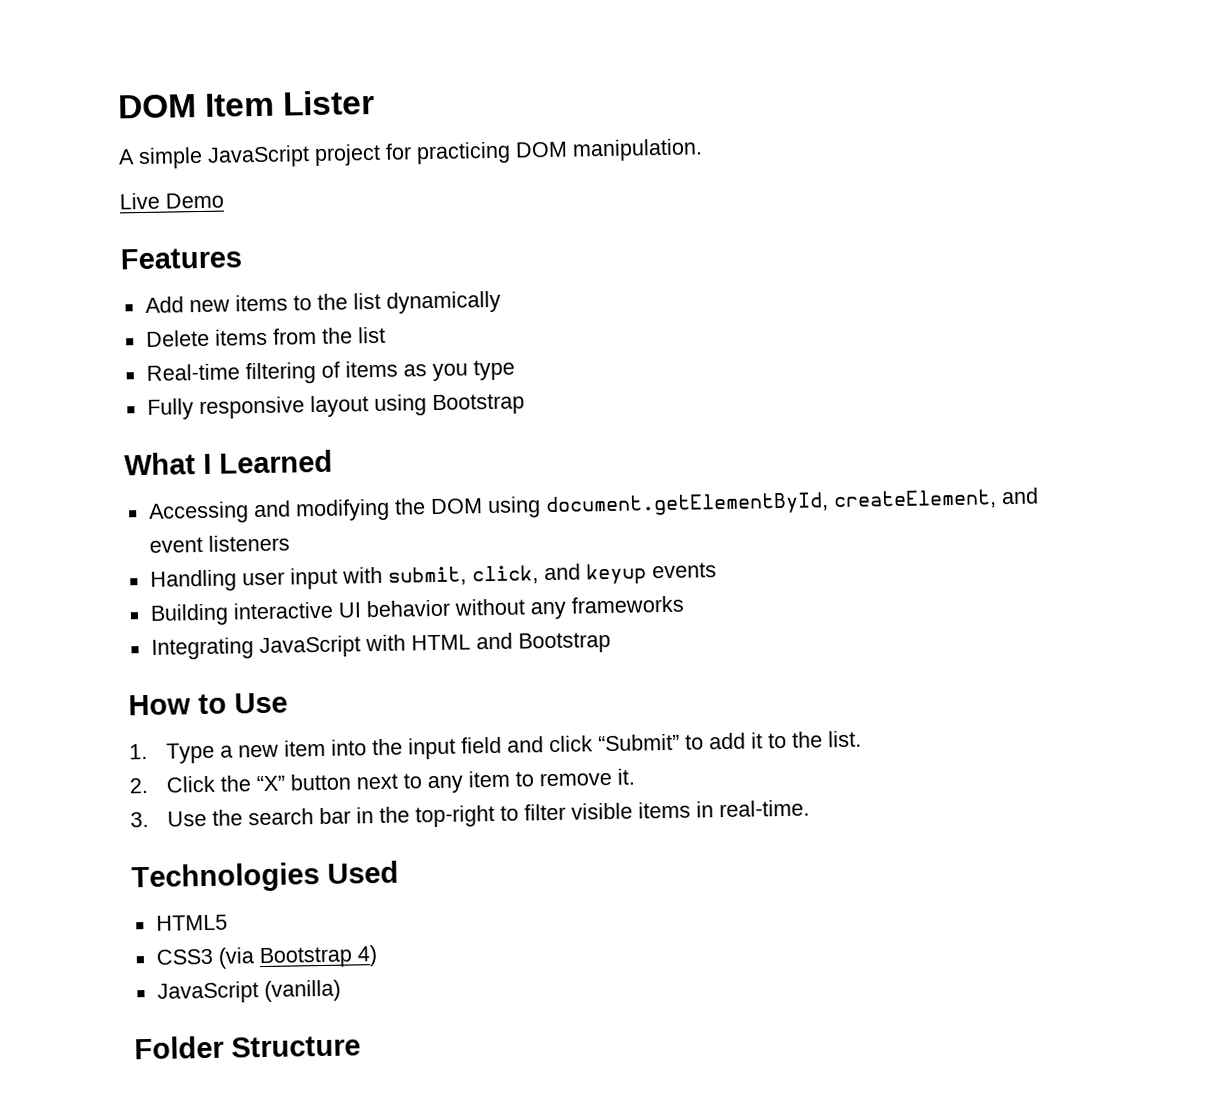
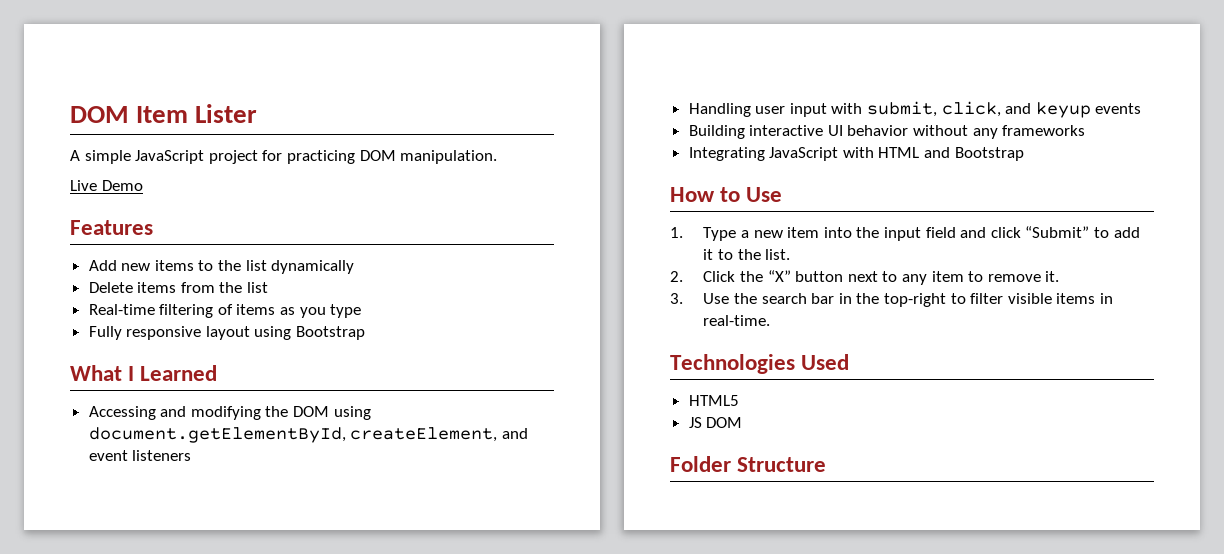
- CSS3 (via Bootstrap 4)
- JavaScript (vanilla)
+ JS DOM

